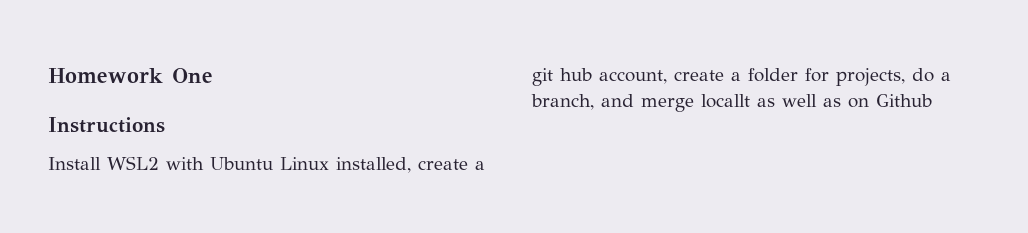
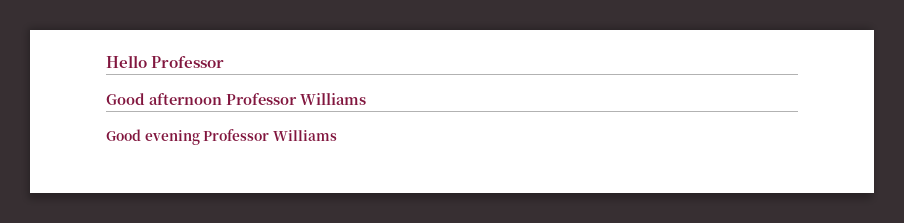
- Homework One
- Instructions
- Install WSL2 with Ubuntu Linux installed, create a git hub account, create a folder for projects, do a branch, and merge locallt as well as on Github
+ Hello Professor
+ Good afternoon Professor Williams
+ Good evening Professor Williams

